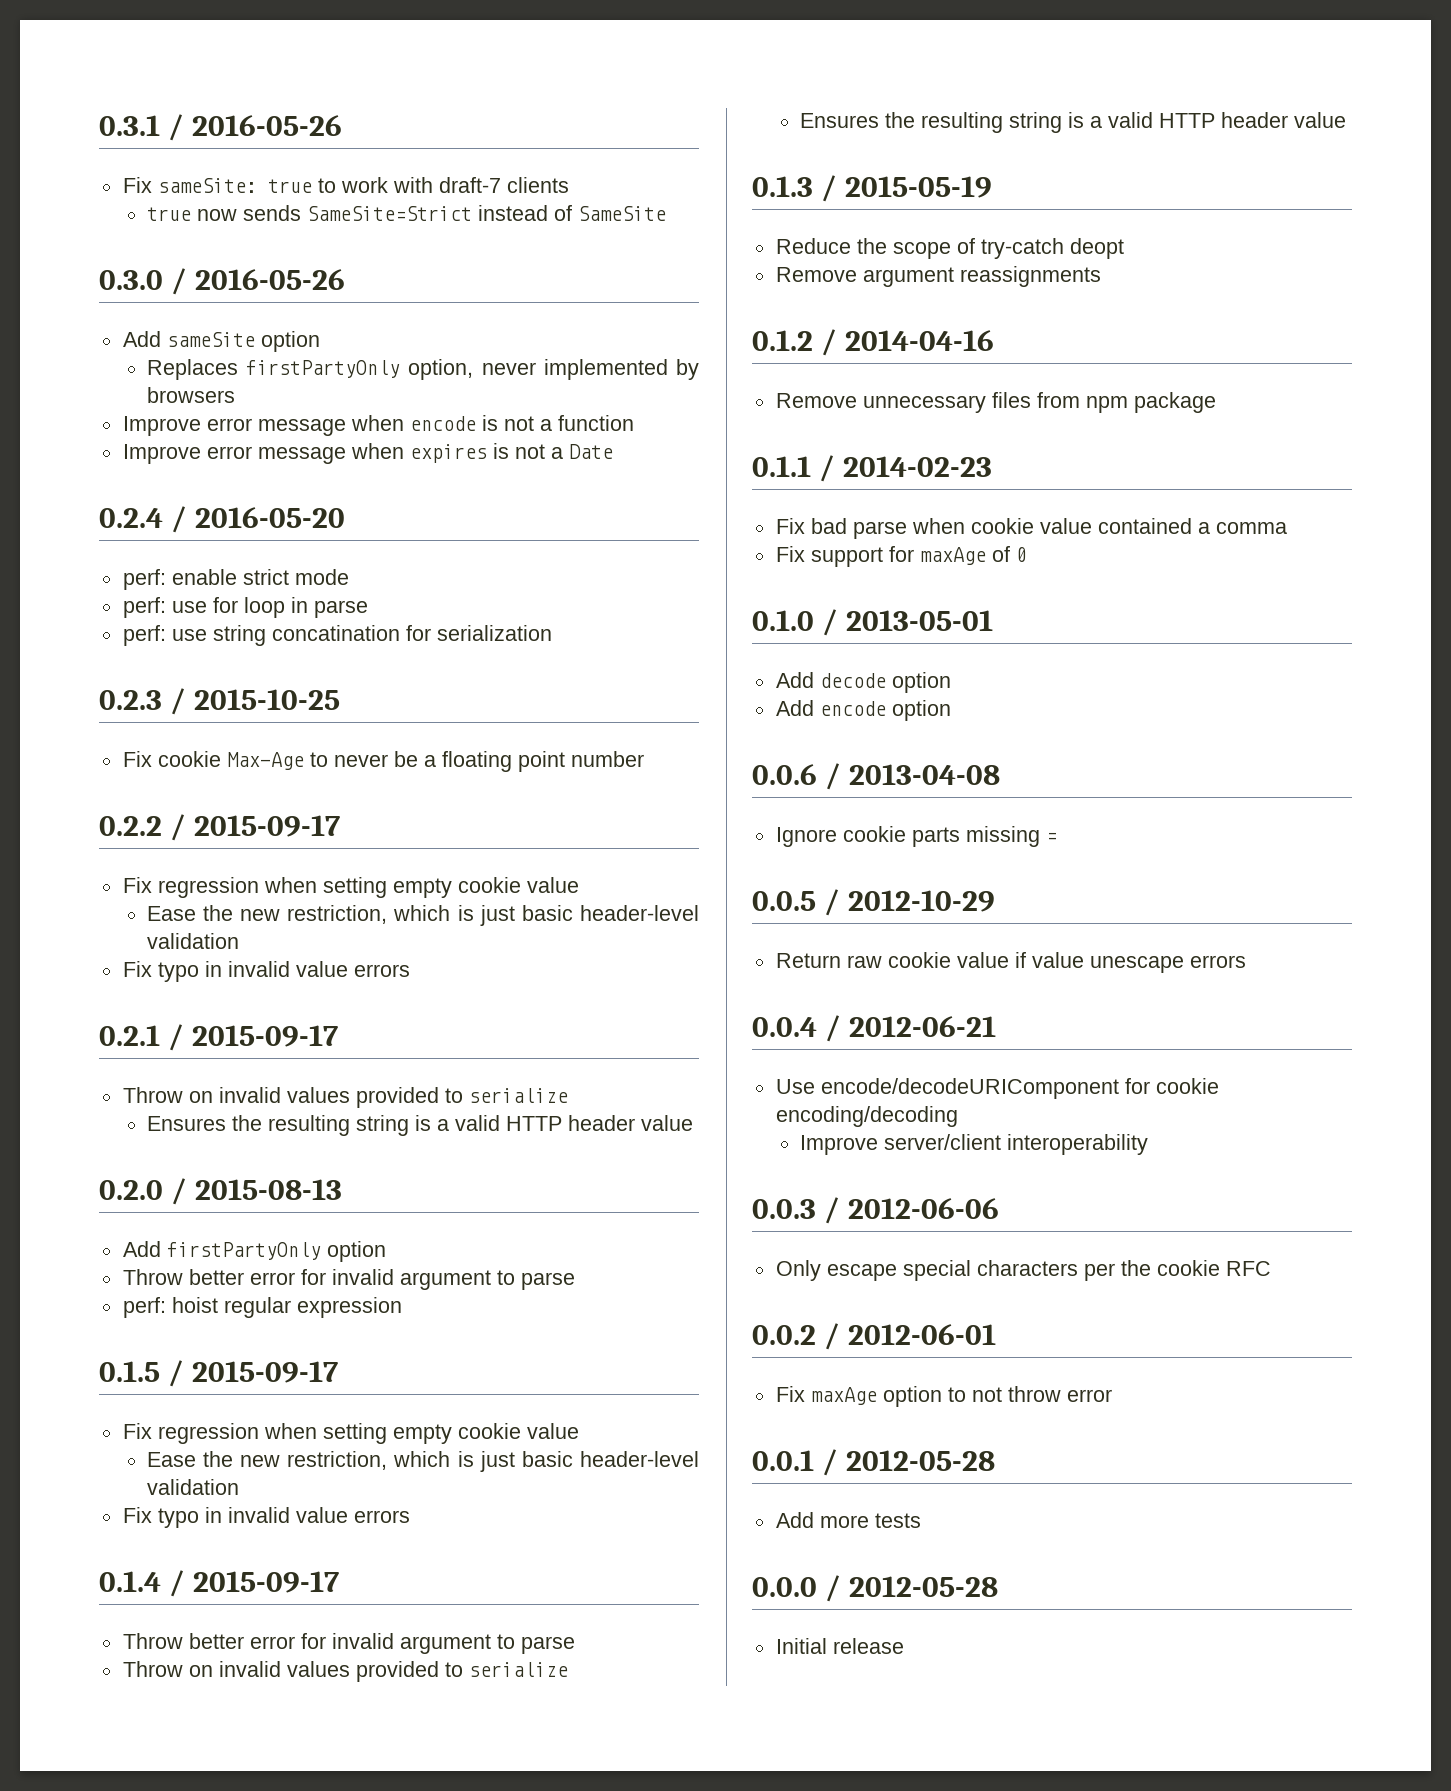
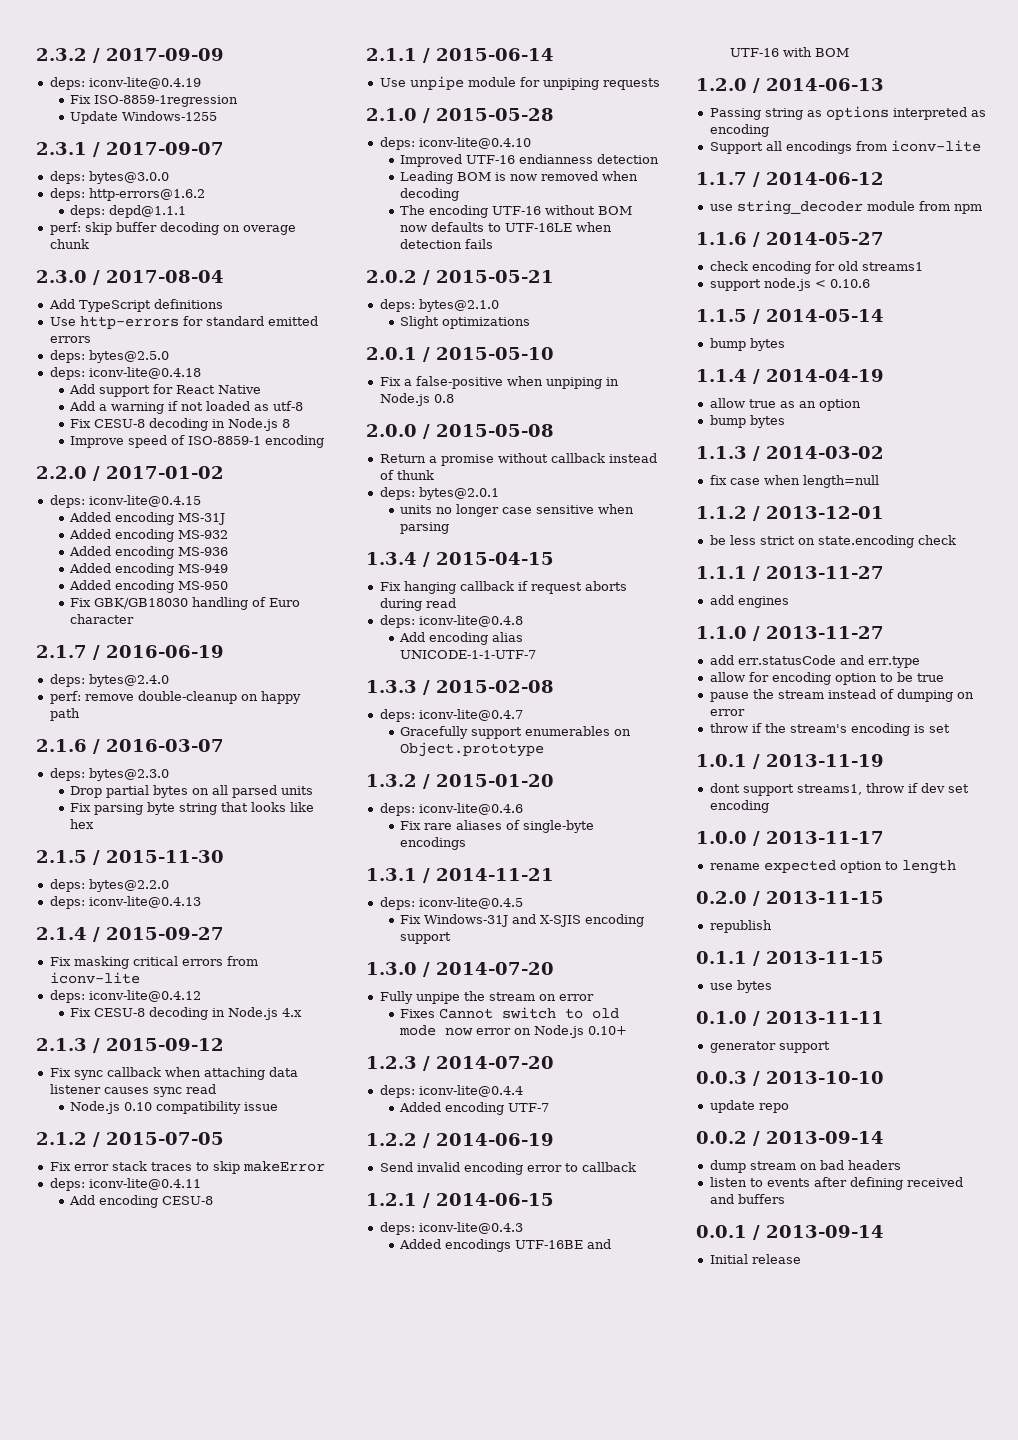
- 0.3.1 / 2016-05-26
- Fix sameSite: true to work with draft-7 clients
- true now sends SameSite=Strict instead of SameSite
- 0.3.0 / 2016-05-26
- Add sameSite option
- Replaces firstPartyOnly option, never implemented by browsers
- Improve error message when encode is not a function
- Improve error message when expires is not a Date
- 0.2.4 / 2016-05-20
- perf: enable strict mode
- perf: use for loop in parse
- perf: use string concatination for serialization
- 0.2.3 / 2015-10-25
- Fix cookie Max-Age to never be a floating point number
- 0.2.2 / 2015-09-17
- Fix regression when setting empty cookie value
- Ease the new restriction, which is just basic header-level validation
- Fix typo in invalid value errors
- 0.2.1 / 2015-09-17
- Throw on invalid values provided to serialize
- Ensures the resulting string is a valid HTTP header value
- 0.2.0 / 2015-08-13
- Add firstPartyOnly option
- Throw better error for invalid argument to parse
- perf: hoist regular expression
- 0.1.5 / 2015-09-17
- Fix regression when setting empty cookie value
- Ease the new restriction, which is just basic header-level validation
- Fix typo in invalid value errors
- 0.1.4 / 2015-09-17
- Throw better error for invalid argument to parse
- Throw on invalid values provided to serialize
- Ensures the resulting string is a valid HTTP header value
- 0.1.3 / 2015-05-19
- Reduce the scope of try-catch deopt
- Remove argument reassignments
- 0.1.2 / 2014-04-16
- Remove unnecessary files from npm package
- 0.1.1 / 2014-02-23
- Fix bad parse when cookie value contained a comma
- Fix support for maxAge of 0
- 0.1.0 / 2013-05-01
- Add decode option
- Add encode option
- 0.0.6 / 2013-04-08
- Ignore cookie parts missing =
- 0.0.5 / 2012-10-29
- Return raw cookie value if value unescape errors
- 0.0.4 / 2012-06-21
- Use encode/decodeURIComponent for cookie encoding/decoding
- Improve server/client interoperability
- 0.0.3 / 2012-06-06
- Only escape special characters per the cookie RFC
- 0.0.2 / 2012-06-01
- Fix maxAge option to not throw error
- 0.0.1 / 2012-05-28
- Add more tests
- 0.0.0 / 2012-05-28
+ 2.3.2 / 2017-09-09
+ deps: iconv-lite@0.4.19
+ Fix ISO-8859-1regression
+ Update Windows-1255
+ 2.3.1 / 2017-09-07
+ deps: bytes@3.0.0
+ deps: http-errors@1.6.2
+ deps: depd@1.1.1
+ perf: skip buffer decoding on overage chunk
+ 2.3.0 / 2017-08-04
+ Add TypeScript definitions
+ Use http-errors for standard emitted errors
+ deps: bytes@2.5.0
+ deps: iconv-lite@0.4.18
+ Add support for React Native
+ Add a warning if not loaded as utf-8
+ Fix CESU-8 decoding in Node.js 8
+ Improve speed of ISO-8859-1 encoding
+ 2.2.0 / 2017-01-02
+ deps: iconv-lite@0.4.15
+ Added encoding MS-31J
+ Added encoding MS-932
+ Added encoding MS-936
+ Added encoding MS-949
+ Added encoding MS-950
+ Fix GBK/GB18030 handling of Euro character
+ 2.1.7 / 2016-06-19
+ deps: bytes@2.4.0
+ perf: remove double-cleanup on happy path
+ 2.1.6 / 2016-03-07
+ deps: bytes@2.3.0
+ Drop partial bytes on all parsed units
+ Fix parsing byte string that looks like hex
+ 2.1.5 / 2015-11-30
+ deps: bytes@2.2.0
+ deps: iconv-lite@0.4.13
+ 2.1.4 / 2015-09-27
+ Fix masking critical errors from iconv-lite
+ deps: iconv-lite@0.4.12
+ Fix CESU-8 decoding in Node.js 4.x
+ 2.1.3 / 2015-09-12
+ Fix sync callback when attaching data listener causes sync read
+ Node.js 0.10 compatibility issue
+ 2.1.2 / 2015-07-05
+ Fix error stack traces to skip makeError
+ deps: iconv-lite@0.4.11
+ Add encoding CESU-8
+ 2.1.1 / 2015-06-14
+ Use unpipe module for unpiping requests
+ 2.1.0 / 2015-05-28
+ deps: iconv-lite@0.4.10
+ Improved UTF-16 endianness detection
+ Leading BOM is now removed when decoding
+ The encoding UTF-16 without BOM now defaults to UTF-16LE when detection fails
+ 2.0.2 / 2015-05-21
+ deps: bytes@2.1.0
+ Slight optimizations
+ 2.0.1 / 2015-05-10
+ Fix a false-positive when unpiping in Node.js 0.8
+ 2.0.0 / 2015-05-08
+ Return a promise without callback instead of thunk
+ deps: bytes@2.0.1
+ units no longer case sensitive when parsing
+ 1.3.4 / 2015-04-15
+ Fix hanging callback if request aborts during read
+ deps: iconv-lite@0.4.8
+ Add encoding alias UNICODE-1-1-UTF-7
+ 1.3.3 / 2015-02-08
+ deps: iconv-lite@0.4.7
+ Gracefully support enumerables on Object.prototype
+ 1.3.2 / 2015-01-20
+ deps: iconv-lite@0.4.6
+ Fix rare aliases of single-byte encodings
+ 1.3.1 / 2014-11-21
+ deps: iconv-lite@0.4.5
+ Fix Windows-31J and X-SJIS encoding support
+ 1.3.0 / 2014-07-20
+ Fully unpipe the stream on error
+ Fixes Cannot switch to old mode now error on Node.js 0.10+
+ 1.2.3 / 2014-07-20
+ deps: iconv-lite@0.4.4
+ Added encoding UTF-7
+ 1.2.2 / 2014-06-19
+ Send invalid encoding error to callback
+ 1.2.1 / 2014-06-15
+ deps: iconv-lite@0.4.3
+ Added encodings UTF-16BE and UTF-16 with BOM
+ 1.2.0 / 2014-06-13
+ Passing string as options interpreted as encoding
+ Support all encodings from iconv-lite
+ 1.1.7 / 2014-06-12
+ use string_decoder module from npm
+ 1.1.6 / 2014-05-27
+ check encoding for old streams1
+ support node.js < 0.10.6
+ 1.1.5 / 2014-05-14
+ bump bytes
+ 1.1.4 / 2014-04-19
+ allow true as an option
+ bump bytes
+ 1.1.3 / 2014-03-02
+ fix case when length=null
+ 1.1.2 / 2013-12-01
+ be less strict on state.encoding check
+ 1.1.1 / 2013-11-27
+ add engines
+ 1.1.0 / 2013-11-27
+ add err.statusCode and err.type
+ allow for encoding option to be true
+ pause the stream instead of dumping on error
+ throw if the stream's encoding is set
+ 1.0.1 / 2013-11-19
+ dont support streams1, throw if dev set encoding
+ 1.0.0 / 2013-11-17
+ rename expected option to length
+ 0.2.0 / 2013-11-15
+ republish
+ 0.1.1 / 2013-11-15
+ use bytes
+ 0.1.0 / 2013-11-11
+ generator support
+ 0.0.3 / 2013-10-10
+ update repo
+ 0.0.2 / 2013-09-14
+ dump stream on bad headers
+ listen to events after defining received and buffers
+ 0.0.1 / 2013-09-14

